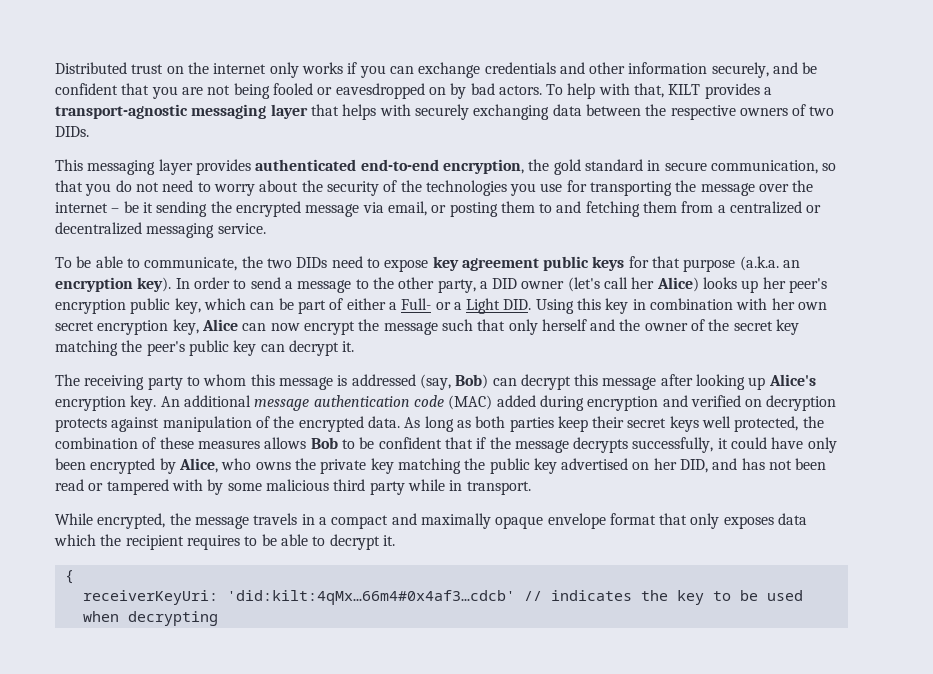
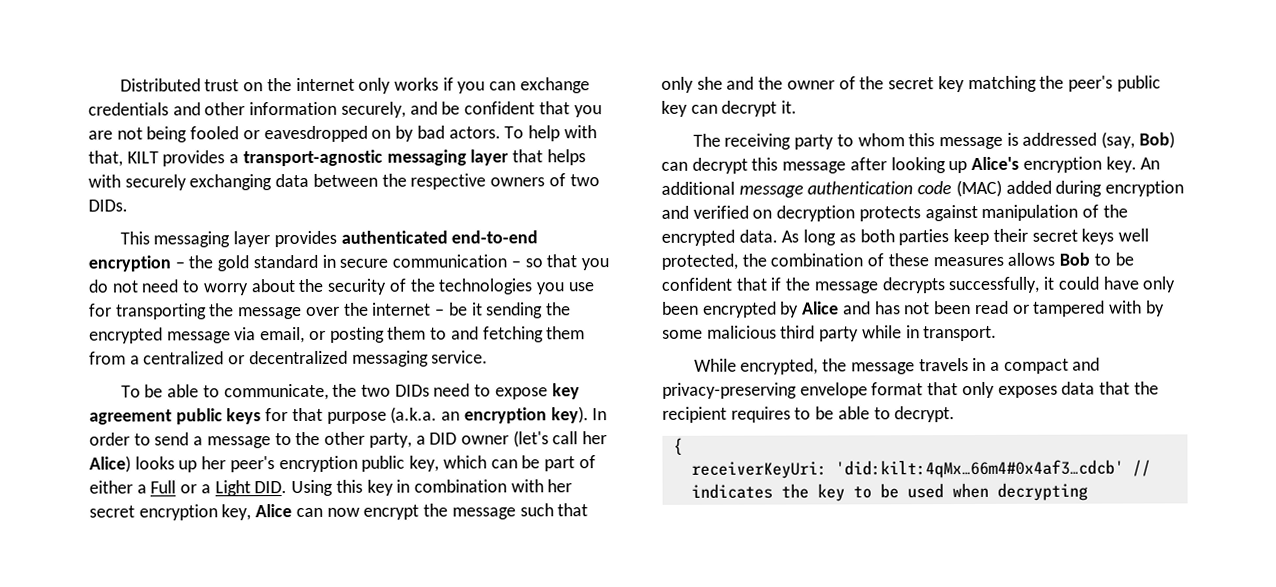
- This messaging layer provides authenticated end-to-end encryption, the gold standard in secure communication, so that you do not need to worry about the security of the technologies you use for transporting the message over the internet – be it sending the encrypted message via email, or posting them to and fetching them from a centralized or decentralized messaging service.
+ This messaging layer provides authenticated end-to-end encryption – the gold standard in secure communication – so that you do not need to worry about the security of the technologies you use for transporting the message over the internet – be it sending the encrypted message via email, or posting them to and fetching them from a centralized or decentralized messaging service.
- In order to send a message to the other party, a DID owner (let's call her Alice) looks up her peer's encryption public key, which can be part of either a Full- or a Light DID. Using this key in combination with her own secret encryption key, Alice can now encrypt the message such that only herself and the owner of the secret key matching the peer's public key can decrypt it.
+ In order to send a message to the other party, a DID owner (let's call her Alice) looks up her peer's encryption public key, which can be part of either a Full or a Light DID. Using this key in combination with her secret encryption key, Alice can now encrypt the message such that only she and the owner of the secret key matching the peer's public key can decrypt it.
- As long as both parties keep their secret keys well protected, the combination of these measures allows Bob to be confident that if the message decrypts successfully, it could have only been encrypted by Alice, who owns the private key matching the public key advertised on her DID, and has not been read or tampered with by some malicious third party while in transport.
+ As long as both parties keep their secret keys well protected, the combination of these measures allows Bob to be confident that if the message decrypts successfully, it could have only been encrypted by Alice and has not been read or tampered with by some malicious third party while in transport.
- While encrypted, the message travels in a compact and maximally opaque envelope format that only exposes data which the recipient requires to be able to decrypt it.
+ While encrypted, the message travels in a compact and privacy-preserving envelope format that only exposes data that the recipient requires to be able to decrypt.

